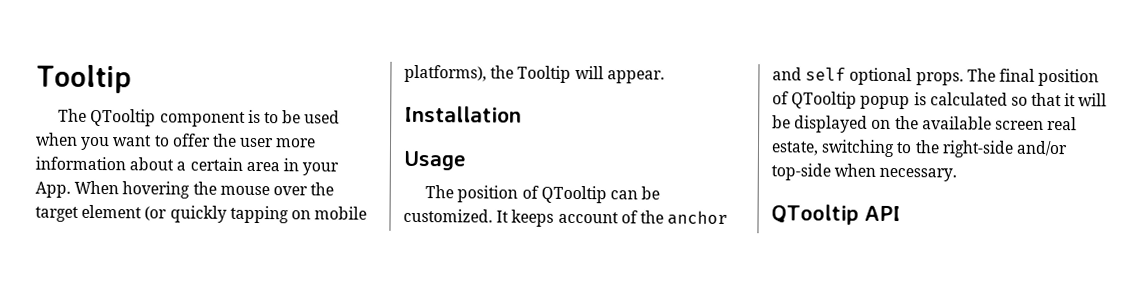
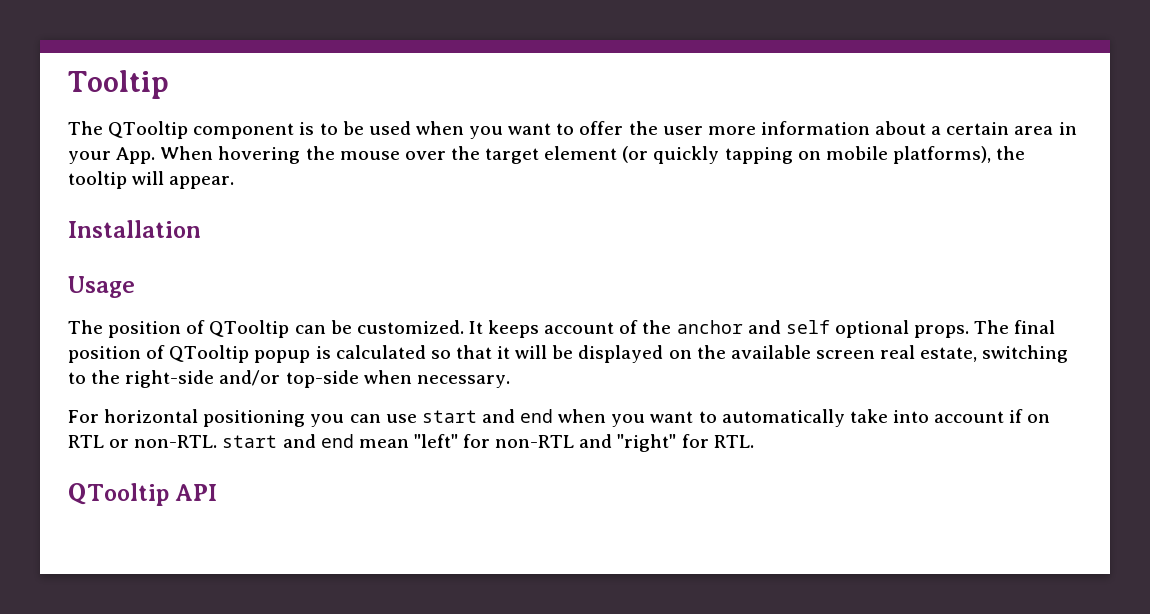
- The QTooltip component is to be used when you want to offer the user more information about a certain area in your App. When hovering the mouse over the target element (or quickly tapping on mobile platforms), the Tooltip will appear.
+ The QTooltip component is to be used when you want to offer the user more information about a certain area in your App. When hovering the mouse over the target element (or quickly tapping on mobile platforms), the tooltip will appear.
+ For horizontal positioning you can use start and end when you want to automatically take into account if on RTL or non-RTL. start and end mean "left" for non-RTL and "right" for RTL.

